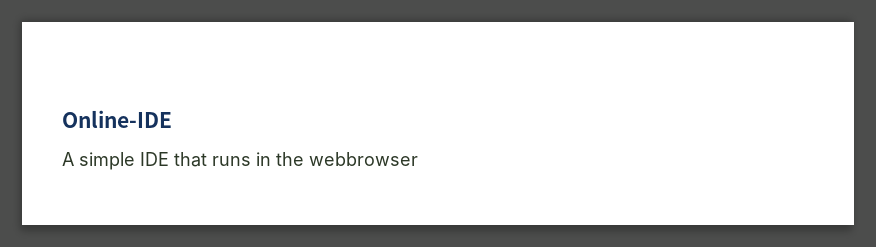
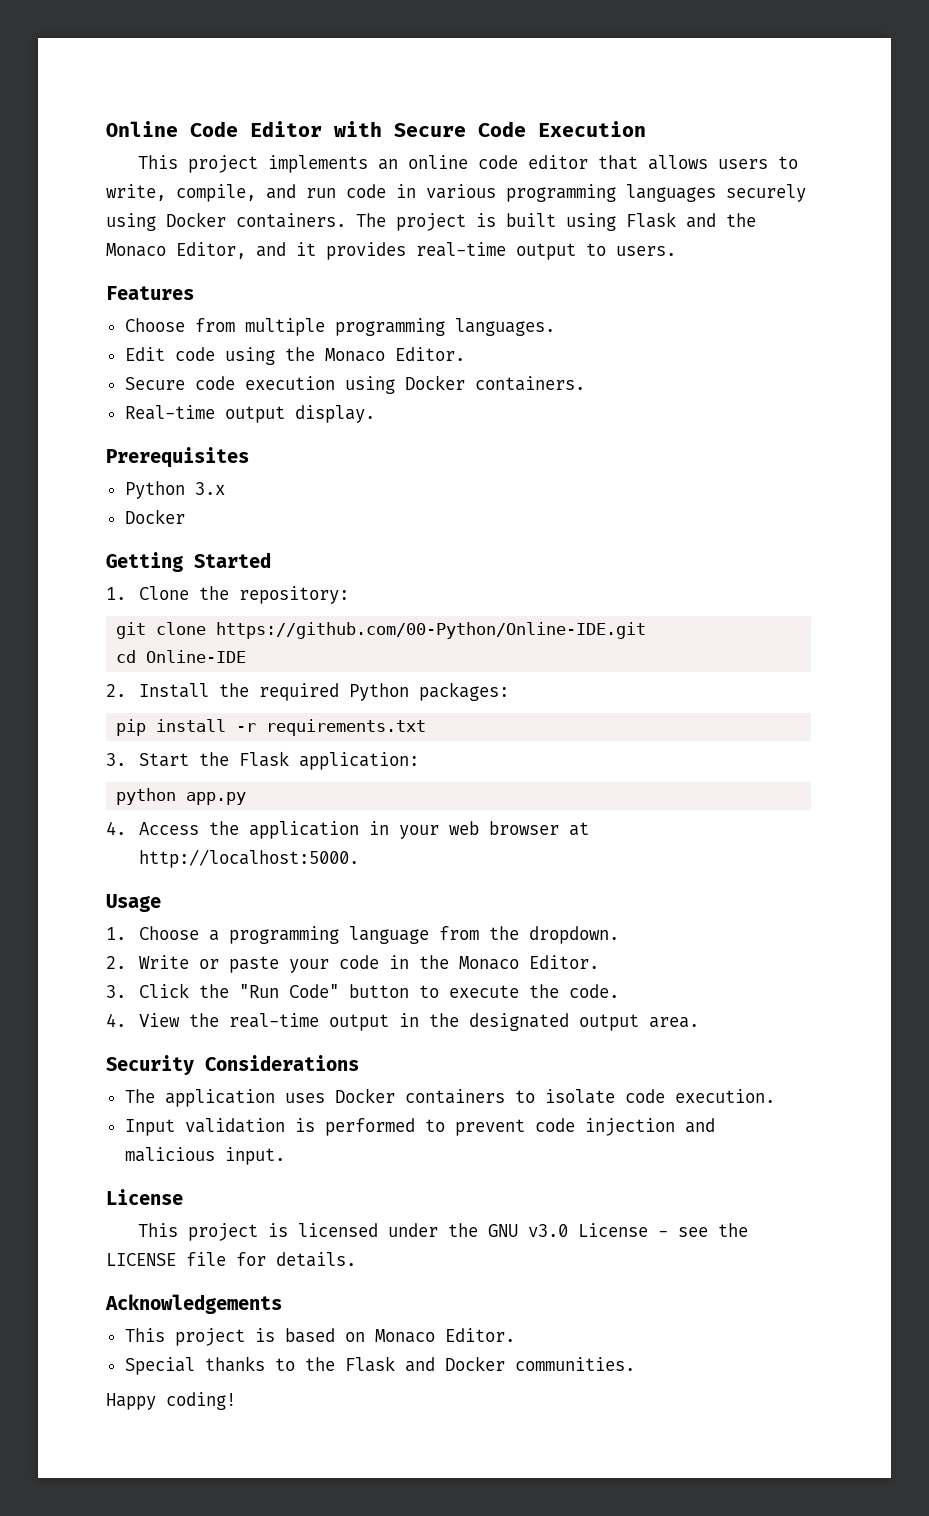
- Online-IDE
- A simple IDE that runs in the webbrowser
+ Online Code Editor with Secure Code Execution
+ This project implements an online code editor that allows users to write, compile, and run code in various programming languages securely using Docker containers. The project is built using Flask and the Monaco Editor, and it provides real-time output to users.
+ Features
+ Choose from multiple programming languages.
+ Edit code using the Monaco Editor.
+ Secure code execution using Docker containers.
+ Real-time output display.
+ Prerequisites
+ Python 3.x
+ Docker
+ Getting Started
+ 1. Clone the repository:
+ git clone https://github.com/00-Python/Online-IDE.git
+ cd Online-IDE
+ 2. Install the required Python packages:
+ pip install -r requirements.txt
+ 3. Start the Flask application:
+ python app.py
+ 4. Access the application in your web browser at http://localhost:5000.
+ Usage
+ 1. Choose a programming language from the dropdown.
+ 2. Write or paste your code in the Monaco Editor.
+ 3. Click the "Run Code" button to execute the code.
+ 4. View the real-time output in the designated output area.
+ Security Considerations
+ The application uses Docker containers to isolate code execution.
+ Input validation is performed to prevent code injection and malicious input.
+ License
+ This project is licensed under the GNU v3.0 License - see the LICENSE file for details.
+ Acknowledgements
+ This project is based on Monaco Editor.
+ Special thanks to the Flask and Docker communities.
+ Happy coding!

